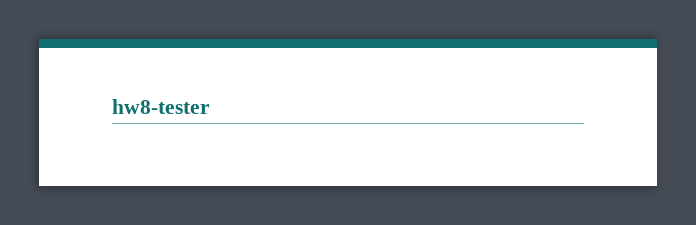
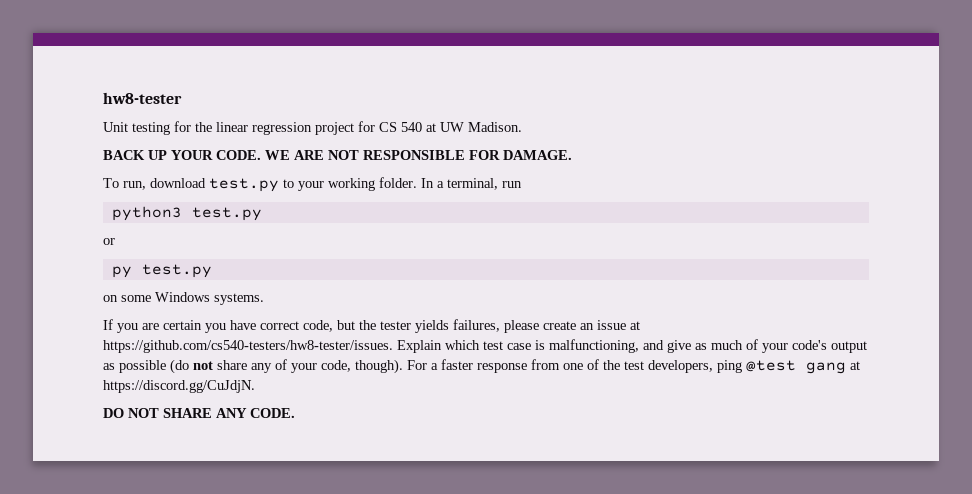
+ Unit testing for the linear regression project for CS 540 at UW Madison.
+ BACK UP YOUR CODE. WE ARE NOT RESPONSIBLE FOR DAMAGE.
+ To run, download test.py to your working folder. In a terminal, run
+ python3 test.py
+ or
+ py test.py
+ on some Windows systems.
+ If you are certain you have correct code, but the tester yields failures, please create an issue at https://github.com/cs540-testers/hw8-tester/issues. Explain which test case is malfunctioning, and give as much of your code's output as possible (do not share any of your code, though). For a faster response from one of the test developers, ping @test gang at https://discord.gg/CuJdjN.
+ DO NOT SHARE ANY CODE.

